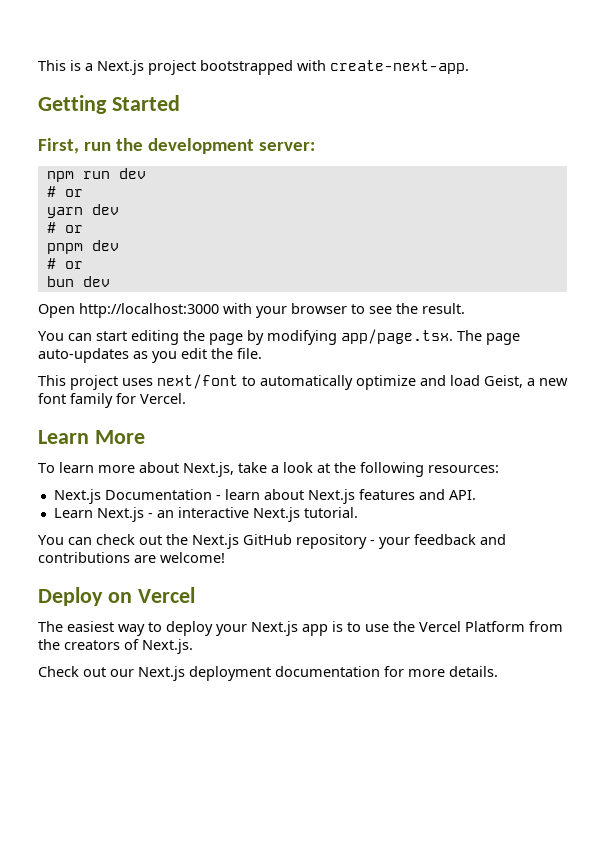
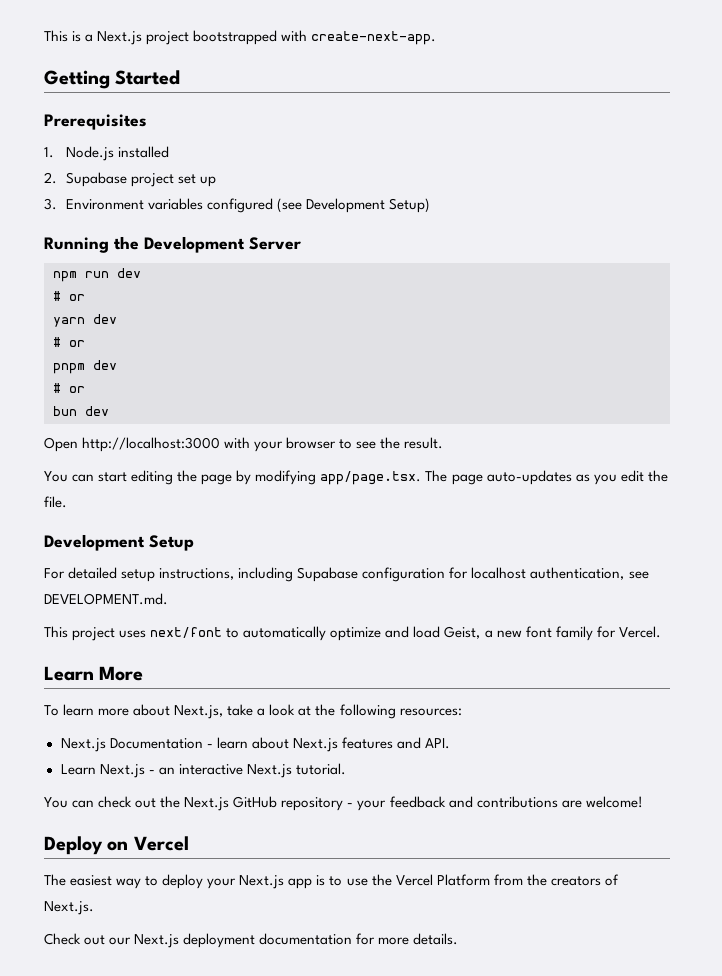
- First, run the development server:
+ Prerequisites
+ 1. Node.js installed
+ 2. Supabase project set up
+ 3. Environment variables configured (see Development Setup)
+ Running the Development Server
+ Development Setup
+ For detailed setup instructions, including Supabase configuration for localhost authentication, see DEVELOPMENT.md.

